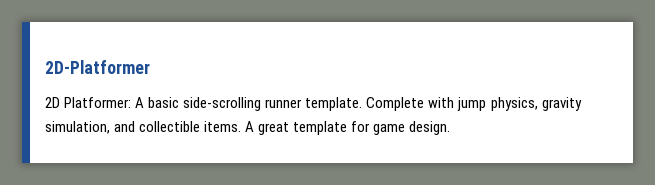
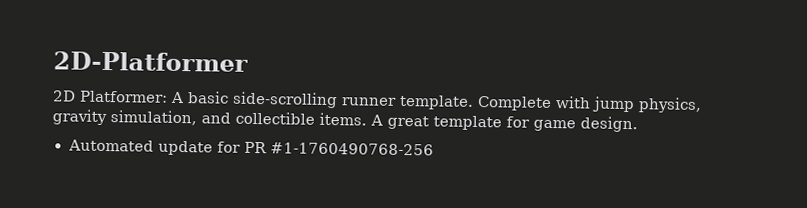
+ Automated update for PR #1-1760490768-256

